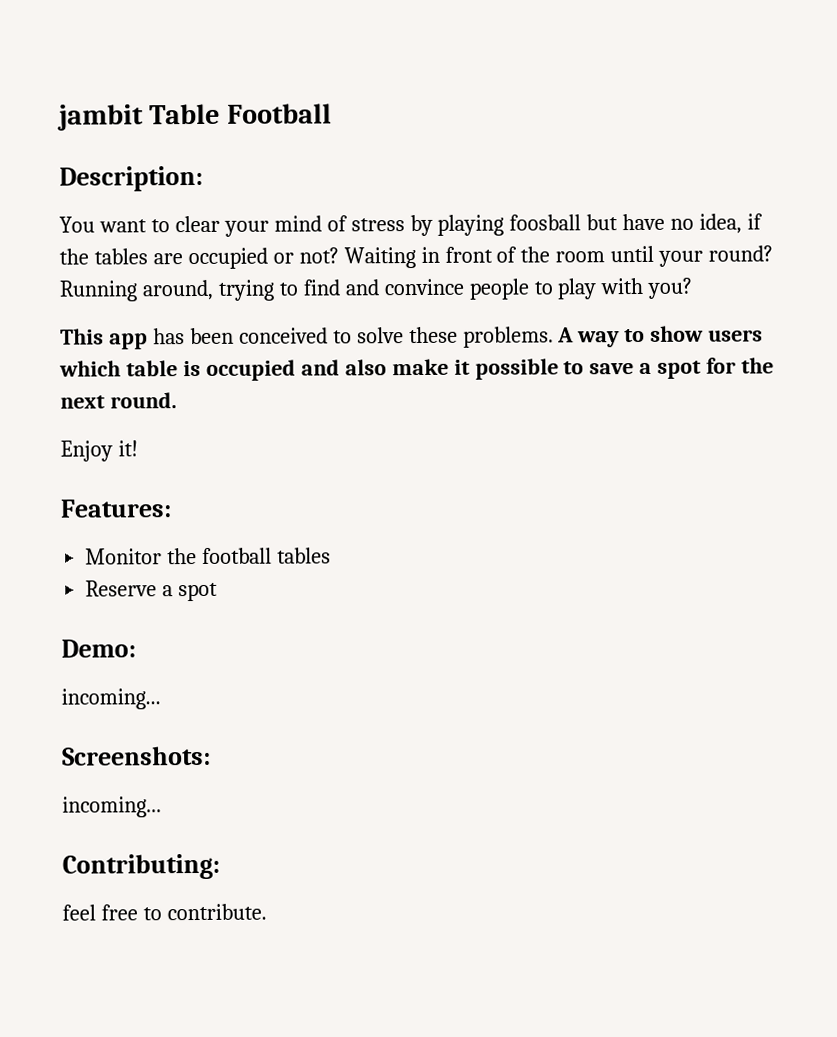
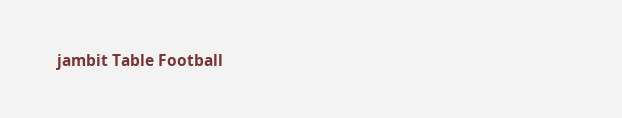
- Description:
- You want to clear your mind of stress by playing foosball but have no idea, if the tables are occupied or not? Waiting in front of the room until your round? Running around, trying to find and convince people to play with you?
- This app has been conceived to solve these problems. A way to show users which table is occupied and also make it possible to save a spot for the next round.
- Enjoy it!
- Features:
- Monitor the football tables
- Reserve a spot
- Demo:
- incoming...
- Screenshots:
- incoming...
- Contributing:
- feel free to contribute.

